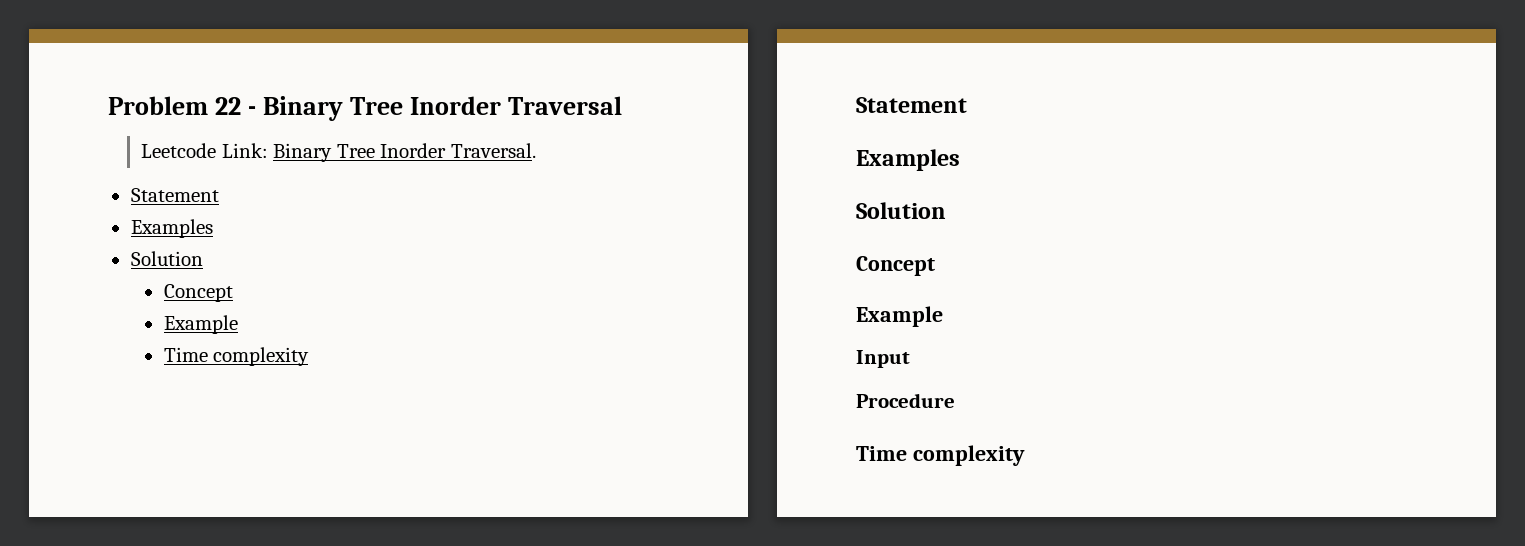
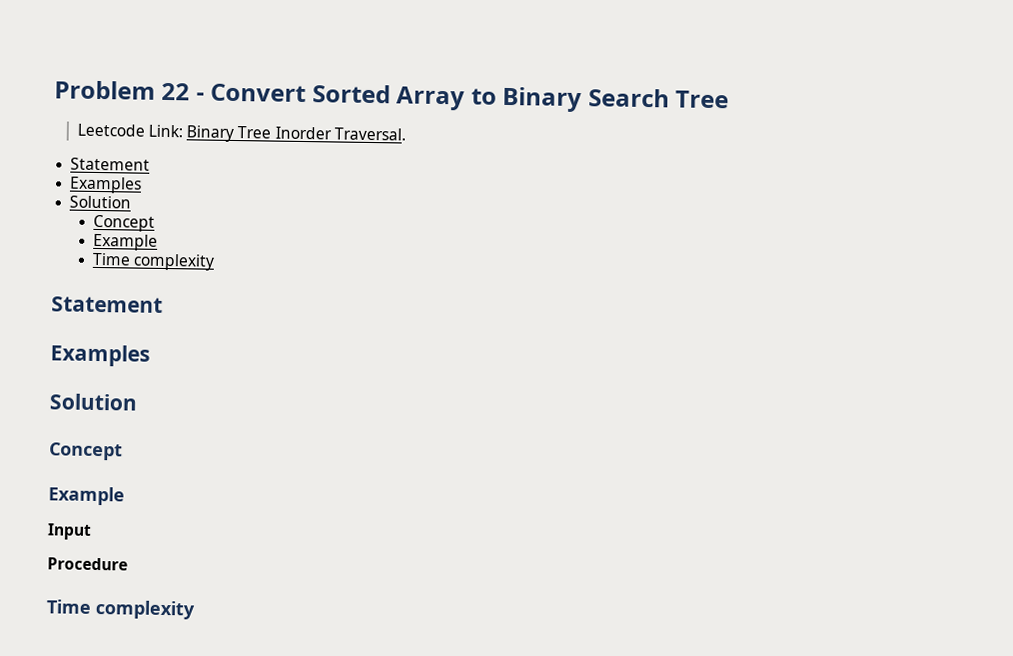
- Problem 22 - Binary Tree Inorder Traversal
+ Problem 22 - Convert Sorted Array to Binary Search Tree

